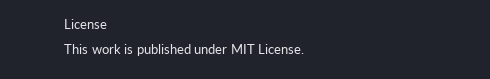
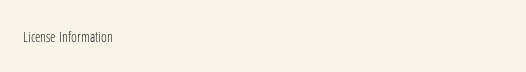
- License
- This work is published under MIT License.
+ License Information

